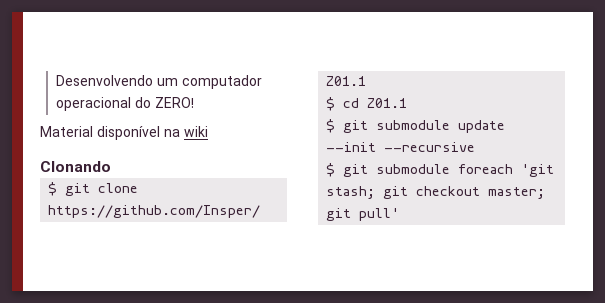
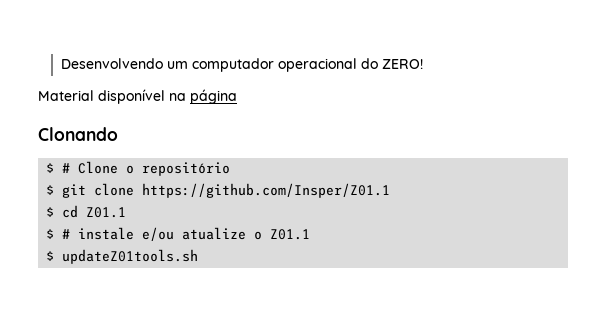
- Material disponível na wiki
+ Material disponível na página
+ $ # Clone o repositório
- $ git submodule update --init --recursive
- $ git submodule foreach 'git stash; git checkout master; git pull'
+ $ # instale e/ou atualize o Z01.1
+ $ updateZ01tools.sh

